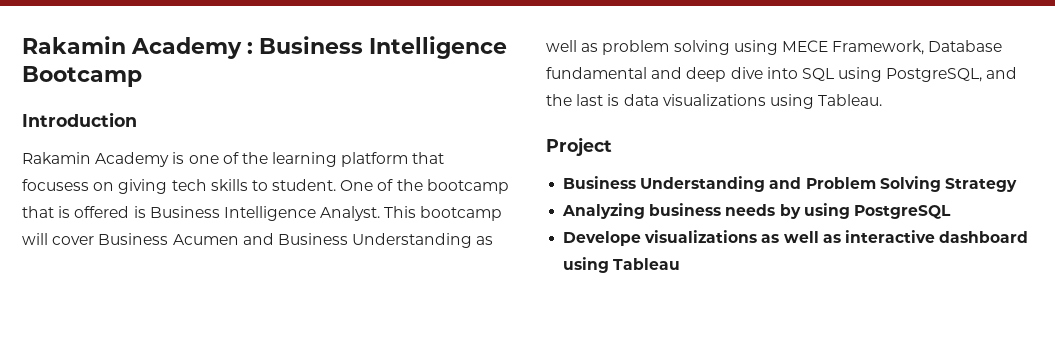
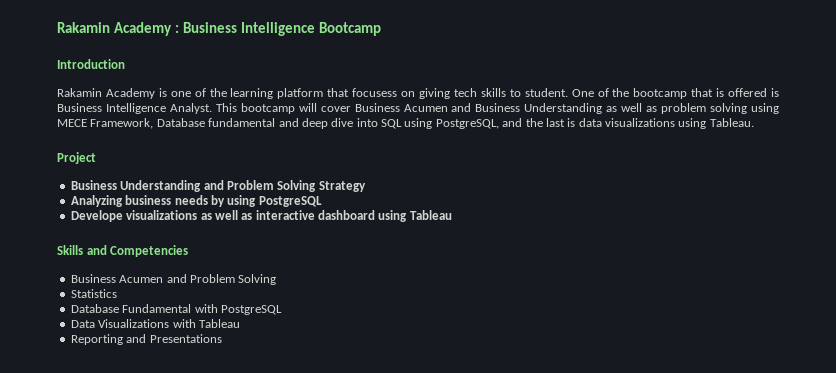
+ Skills and Competencies
+ Business Acumen and Problem Solving
+ Statistics
+ Database Fundamental with PostgreSQL
+ Data Visualizations with Tableau
+ Reporting and Presentations

